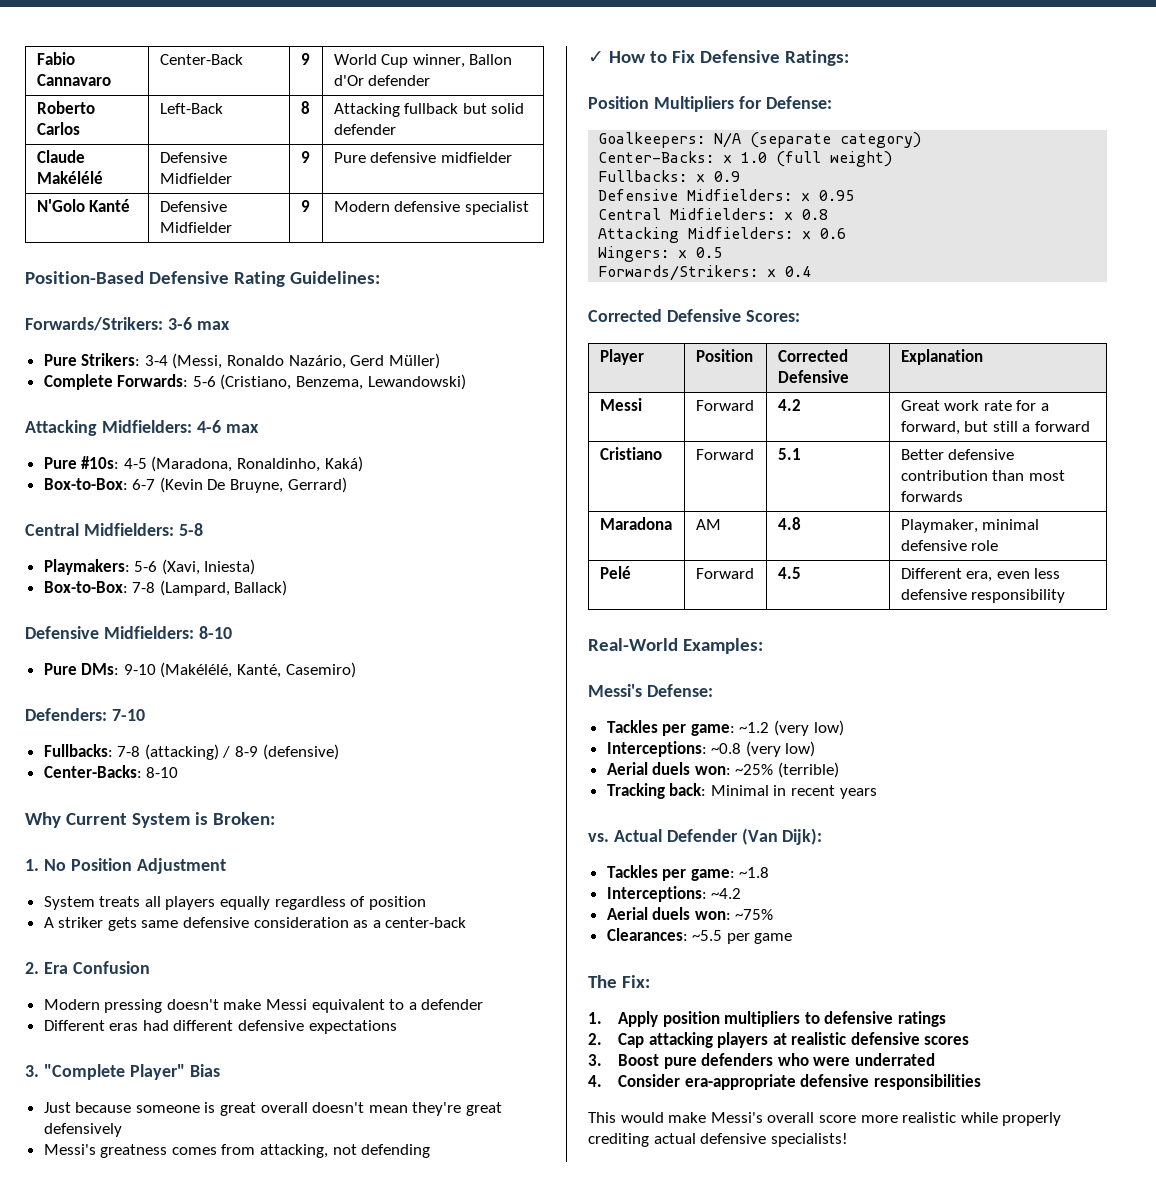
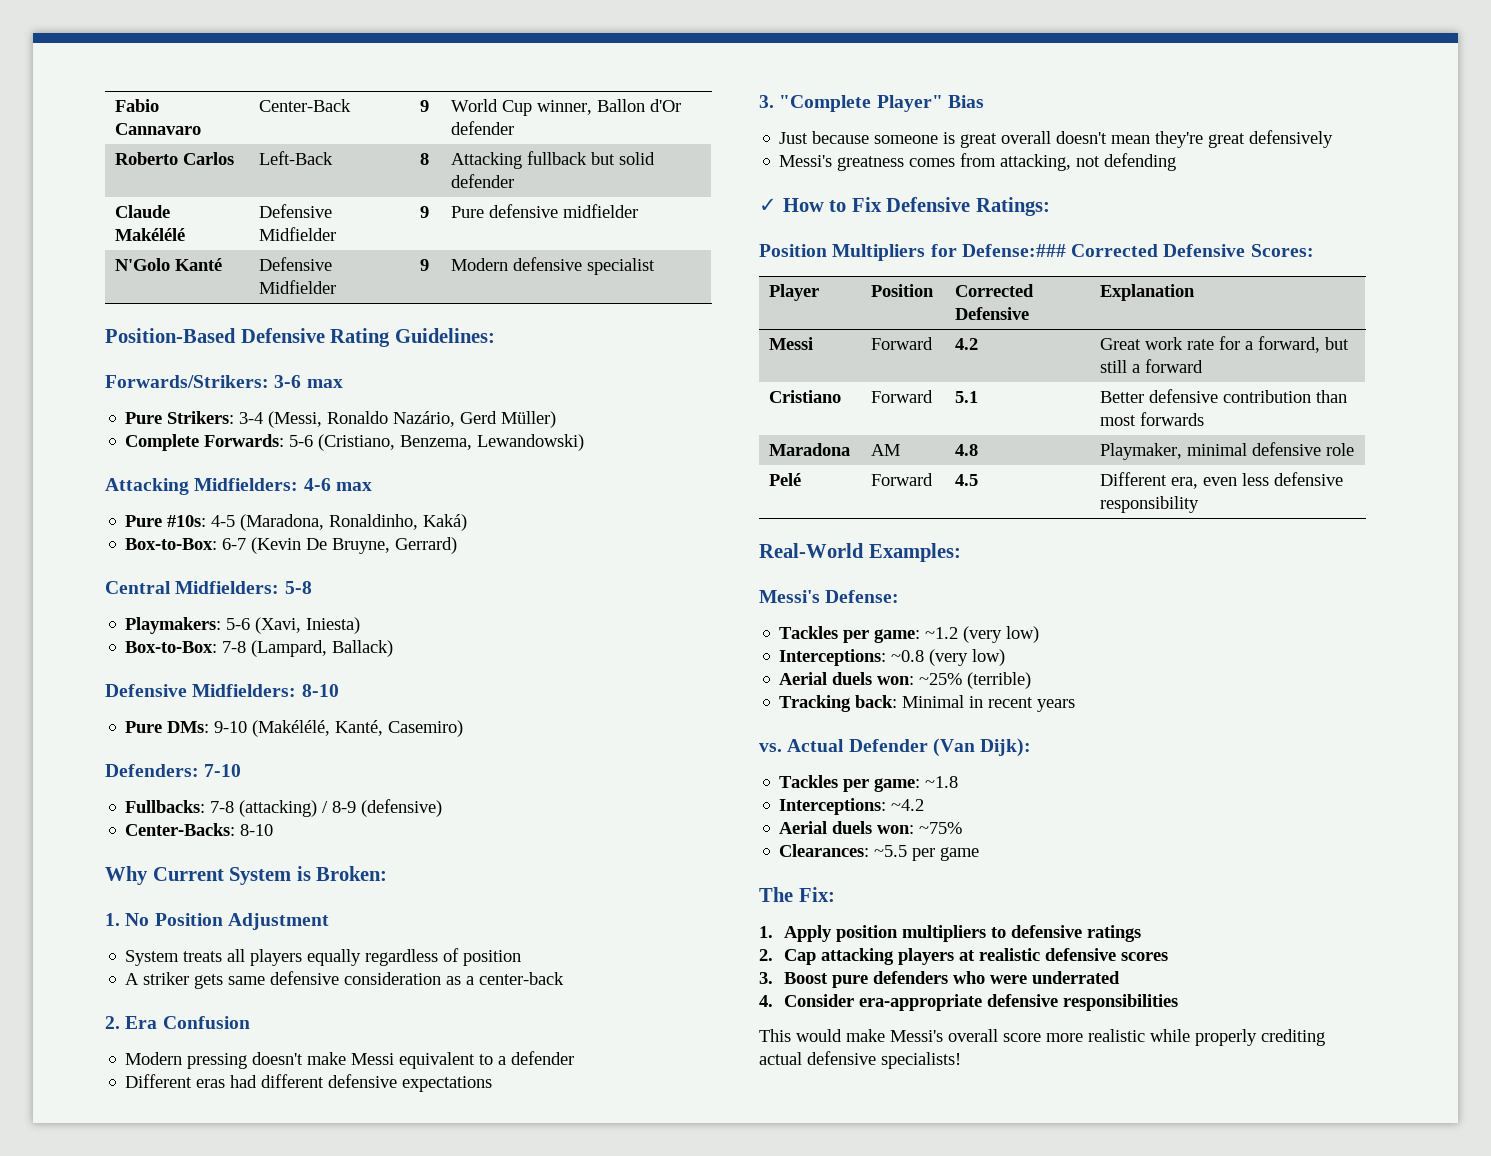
- Position Multipliers for Defense:
- Goalkeepers: N/A (separate category)
- Center-Backs: × 1.0 (full weight)
- Fullbacks: × 0.9
- Defensive Midfielders: × 0.95
- Central Midfielders: × 0.8
- Attacking Midfielders: × 0.6
- Wingers: × 0.5
- Forwards/Strikers: × 0.4
- Corrected Defensive Scores:
+ Position Multipliers for Defense:### Corrected Defensive Scores:

